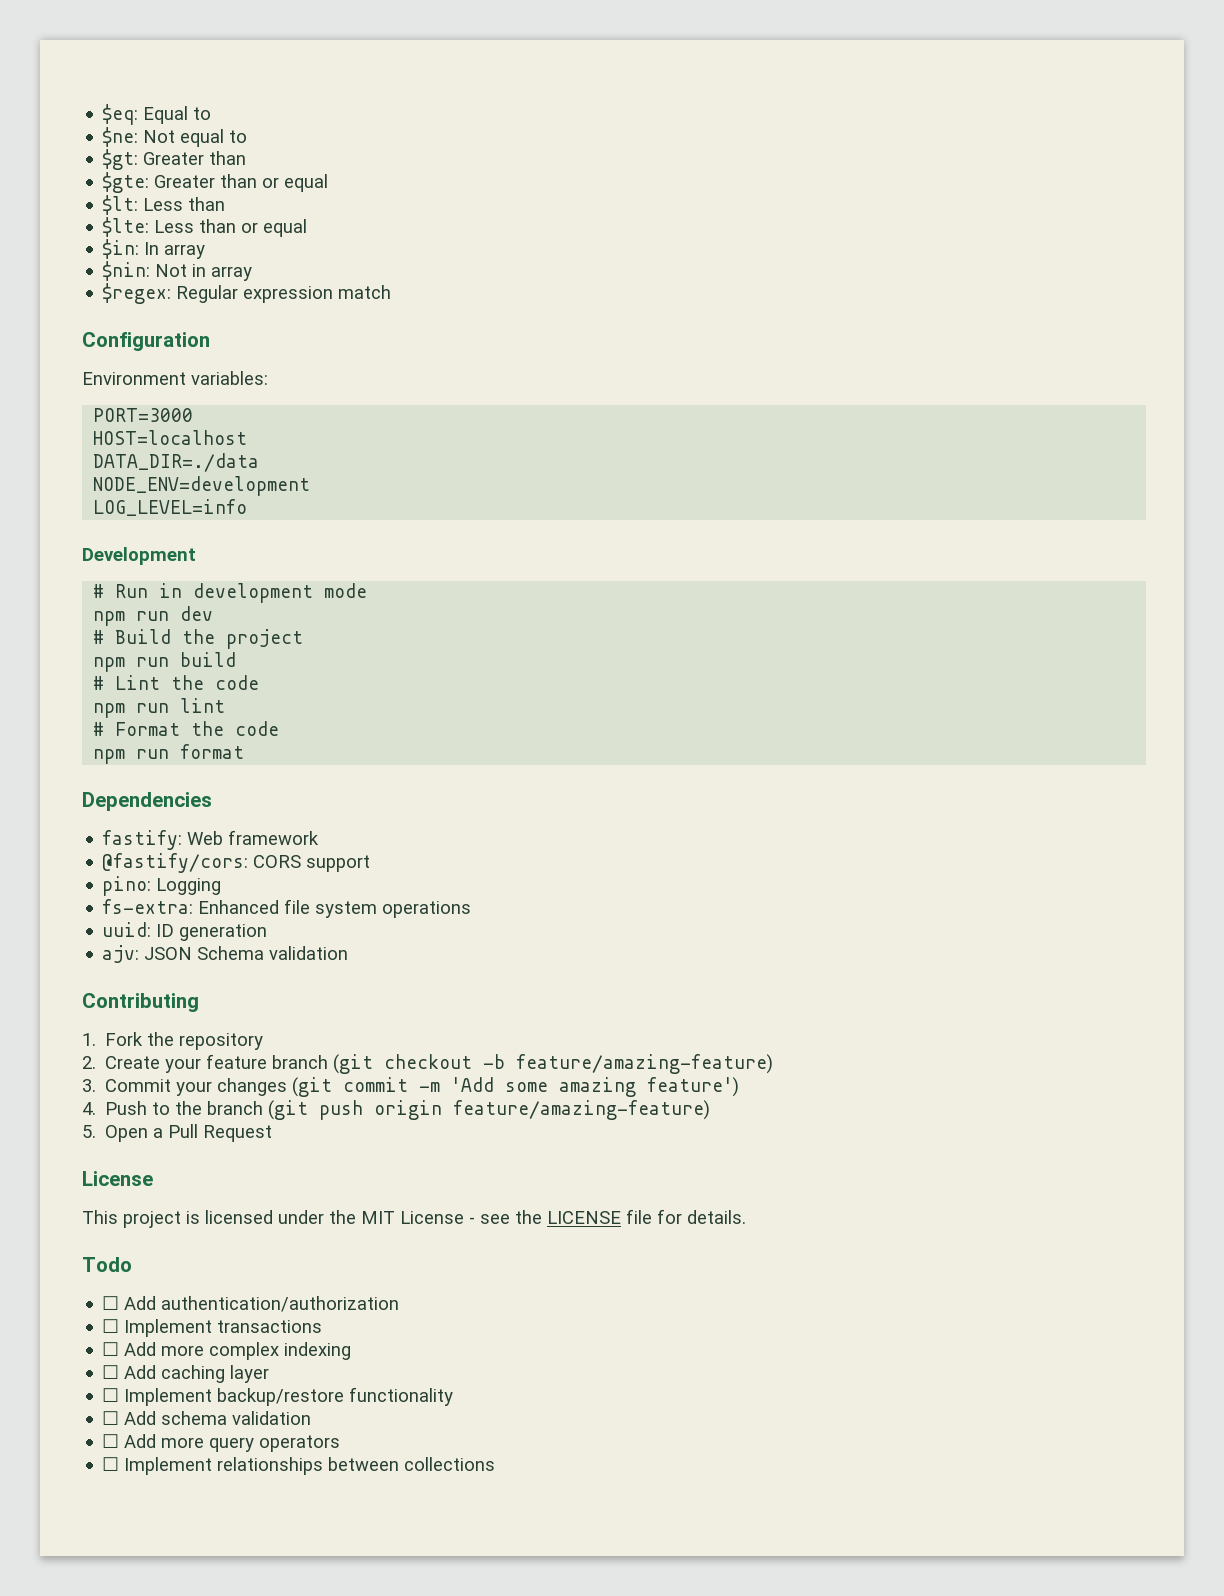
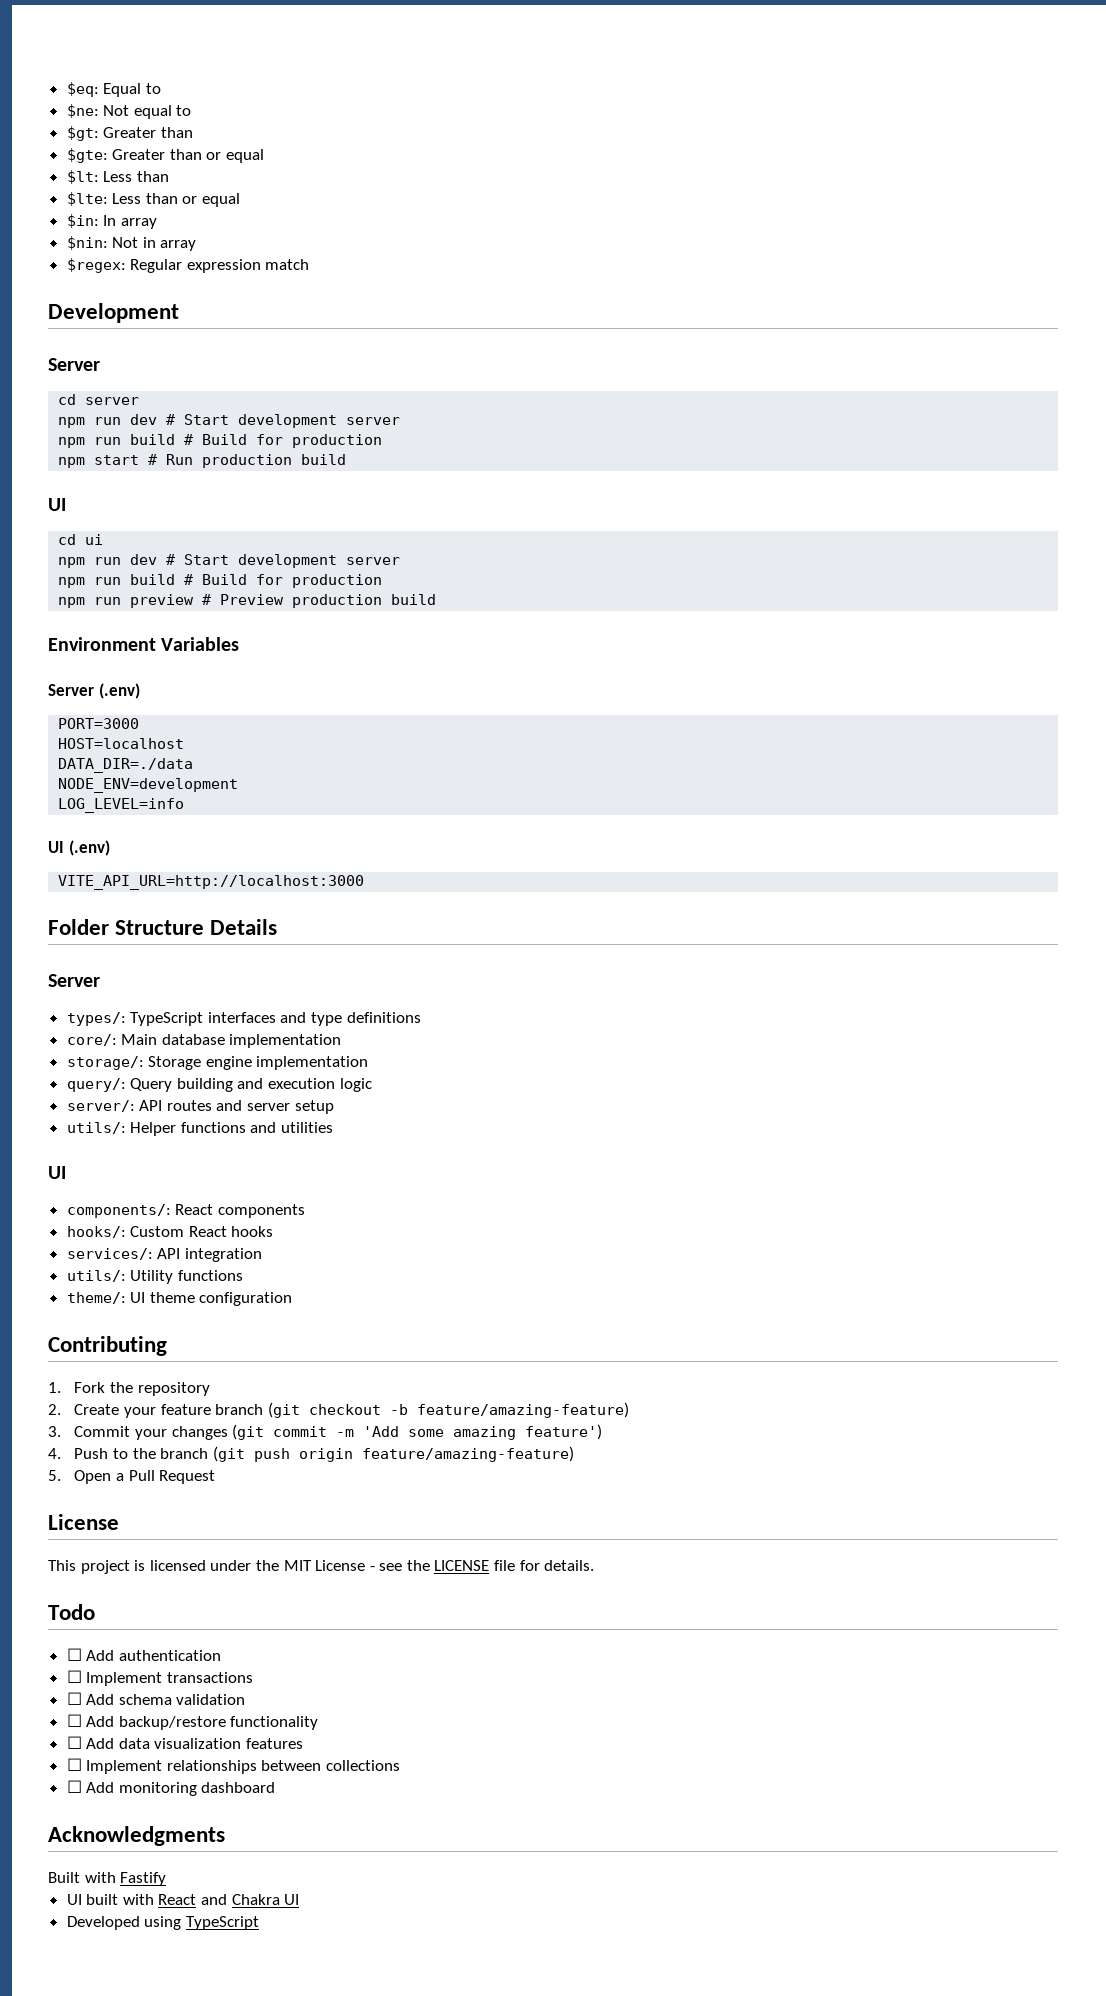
- Configuration
- Environment variables:
+ Development
+ Server
+ cd server
+ npm run dev # Start development server
+ npm run build # Build for production
+ npm start # Run production build
+ UI
+ cd ui
+ npm run dev # Start development server
+ npm run build # Build for production
+ npm run preview # Preview production build
+ Environment Variables
+ Server (.env)
- Development
- # Run in development mode
- npm run dev
- # Build the project
- npm run build
- # Lint the code
- npm run lint
- # Format the code
- npm run format
- Dependencies
- fastify: Web framework
- @fastify/cors: CORS support
- pino: Logging
- fs-extra: Enhanced file system operations
- uuid: ID generation
- ajv: JSON Schema validation
+ UI (.env)
+ VITE_API_URL=http://localhost:3000
+ Folder Structure Details
+ Server
+ types/: TypeScript interfaces and type definitions
+ core/: Main database implementation
+ storage/: Storage engine implementation
+ query/: Query building and execution logic
+ server/: API routes and server setup
+ utils/: Helper functions and utilities
+ UI
+ components/: React components
+ hooks/: Custom React hooks
+ services/: API integration
+ utils/: Utility functions
+ theme/: UI theme configuration
- ☐ Add authentication/authorization
+ ☐ Add authentication
- ☐ Add more complex indexing
- ☐ Add caching layer
- ☐ Implement backup/restore functionality
- ☐ Add more query operators
+ ☐ Add backup/restore functionality
+ ☐ Add data visualization features
+ ☐ Add monitoring dashboard
+ Acknowledgments
+ Built with Fastify
+ UI built with React and Chakra UI
+ Developed using TypeScript

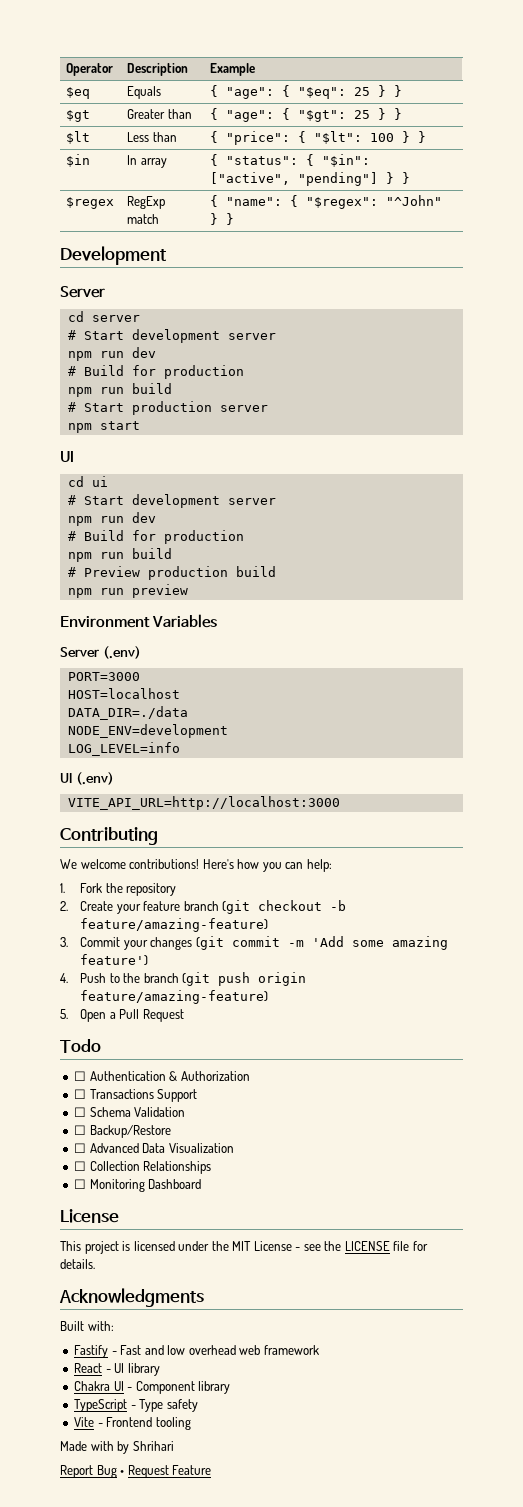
- $eq: Equal to
- $ne: Not equal to
- $gt: Greater than
- $gte: Greater than or equal
- $lt: Less than
- $lte: Less than or equal
- $in: In array
- $nin: Not in array
- $regex: Regular expression match
+ Operator | Description | Example
+ $eq | Equals | { "age": { "$eq": 25 } }
+ $gt | Greater than | { "age": { "$gt": 25 } }
+ $lt | Less than | { "price": { "$lt": 100 } }
+ $in | In array | { "status": { "$in": ["active", "pending"] } }
+ $regex | RegExp match | { "name": { "$regex": "^John" } }
  cd server
- npm run dev # Start development server
- npm run build # Build for production
- npm start # Run production build
+ # Start development server
+ npm run dev
+ # Build for production
+ npm run build
+ # Start production server
+ npm start
  cd ui
- npm run dev # Start development server
- npm run build # Build for production
- npm run preview # Preview production build
+ # Start development server
+ npm run dev
+ # Build for production
+ npm run build
+ # Preview production build
+ npm run preview
- Folder Structure Details
- Server
- types/: TypeScript interfaces and type definitions
- core/: Main database implementation
- storage/: Storage engine implementation
- query/: Query building and execution logic
- server/: API routes and server setup
- utils/: Helper functions and utilities
- UI
- components/: React components
- hooks/: Custom React hooks
- services/: API integration
- utils/: Utility functions
- theme/: UI theme configuration
  Contributing
+ We welcome contributions! Here's how you can help:
+ Todo
+ ☐ Authentication & Authorization
+ ☐ Transactions Support
+ ☐ Schema Validation
+ ☐ Backup/Restore
+ ☐ Advanced Data Visualization
+ ☐ Collection Relationships
+ ☐ Monitoring Dashboard
- Todo
- ☐ Add authentication
- ☐ Implement transactions
- ☐ Add schema validation
- ☐ Add backup/restore functionality
- ☐ Add data visualization features
- ☐ Implement relationships between collections
- ☐ Add monitoring dashboard
- Built with Fastify
- UI built with React and Chakra UI
- Developed using TypeScript
+ Built with:
+ Fastify - Fast and low overhead web framework
+ React - UI library
+ Chakra UI - Component library
+ TypeScript - Type safety
+ Vite - Frontend tooling
+ Made with by Shrihari
+ Report Bug • Request Feature

